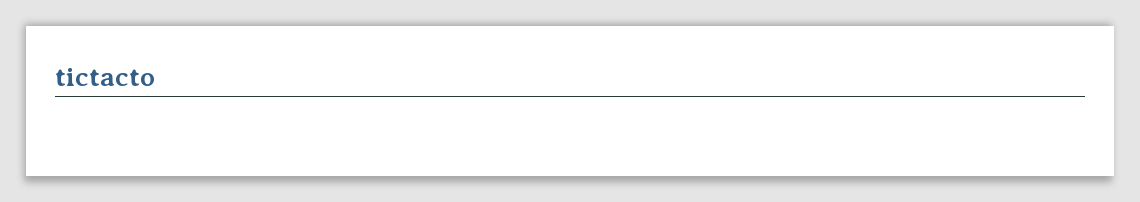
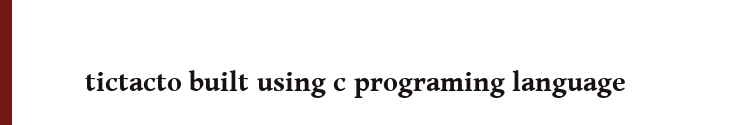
- tictacto
+ tictacto built using c programing language

